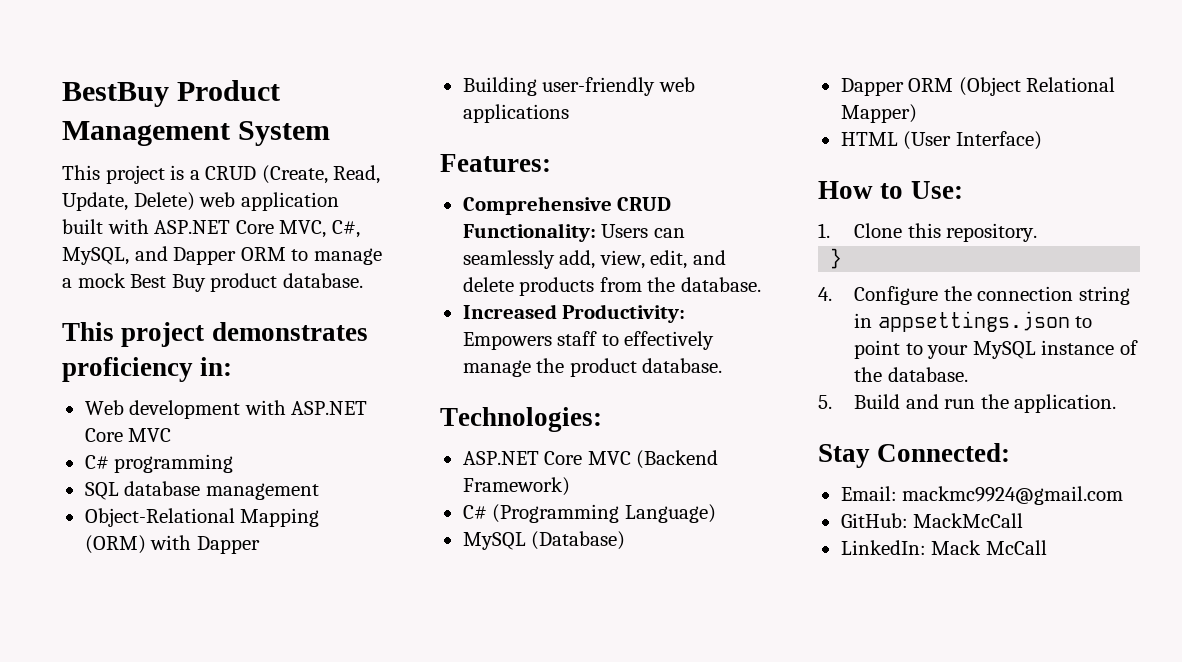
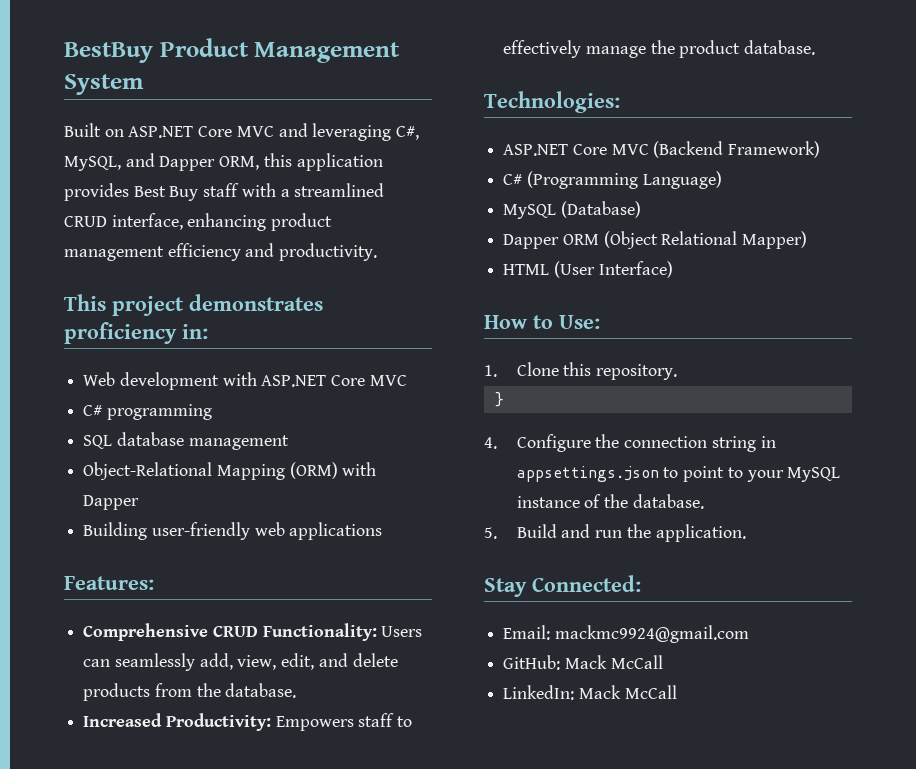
- This project is a CRUD (Create, Read, Update, Delete) web application built with ASP.NET Core MVC, C#, MySQL, and Dapper ORM to manage a mock Best Buy product database.
+ Built on ASP.NET Core MVC and leveraging C#, MySQL, and Dapper ORM, this application provides Best Buy staff with a streamlined CRUD interface, enhancing product management efficiency and productivity.
- GitHub: MackMcCall
+ GitHub: Mack McCall

